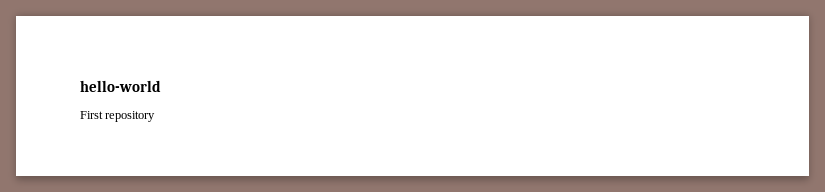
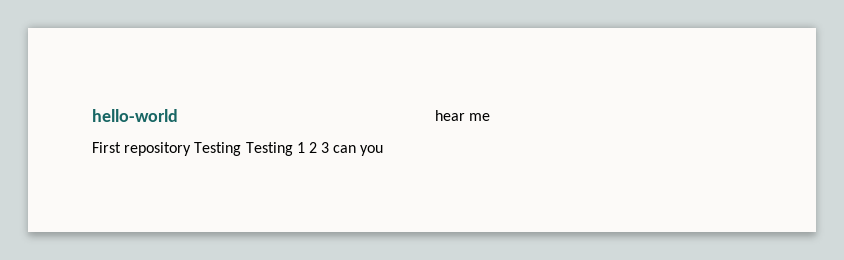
- First repository
+ First repository Testing Testing 1 2 3 can you hear me

